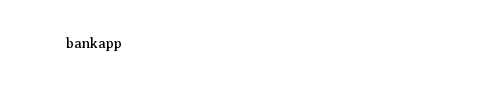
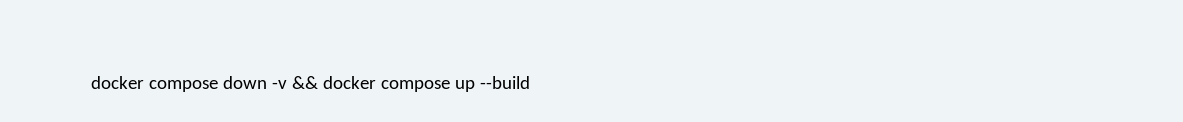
- bankapp
+ docker compose down -v && docker compose up --build

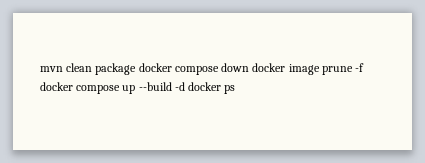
- docker compose down -v && docker compose up --build
+ mvn clean package docker compose down docker image prune -f docker compose up --build -d docker ps

